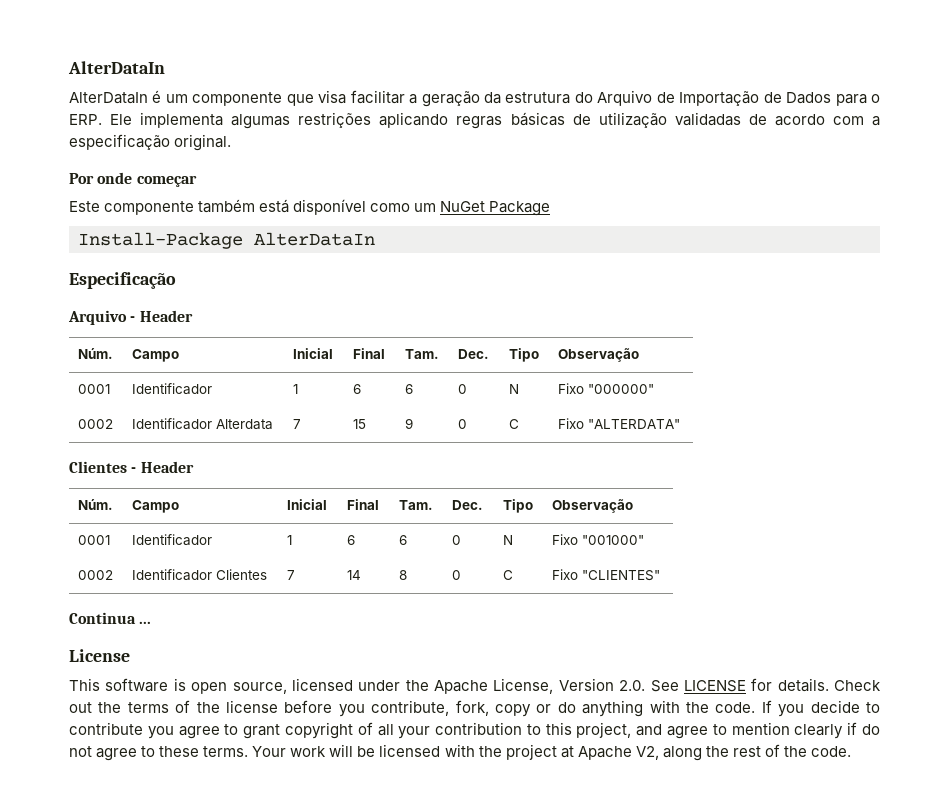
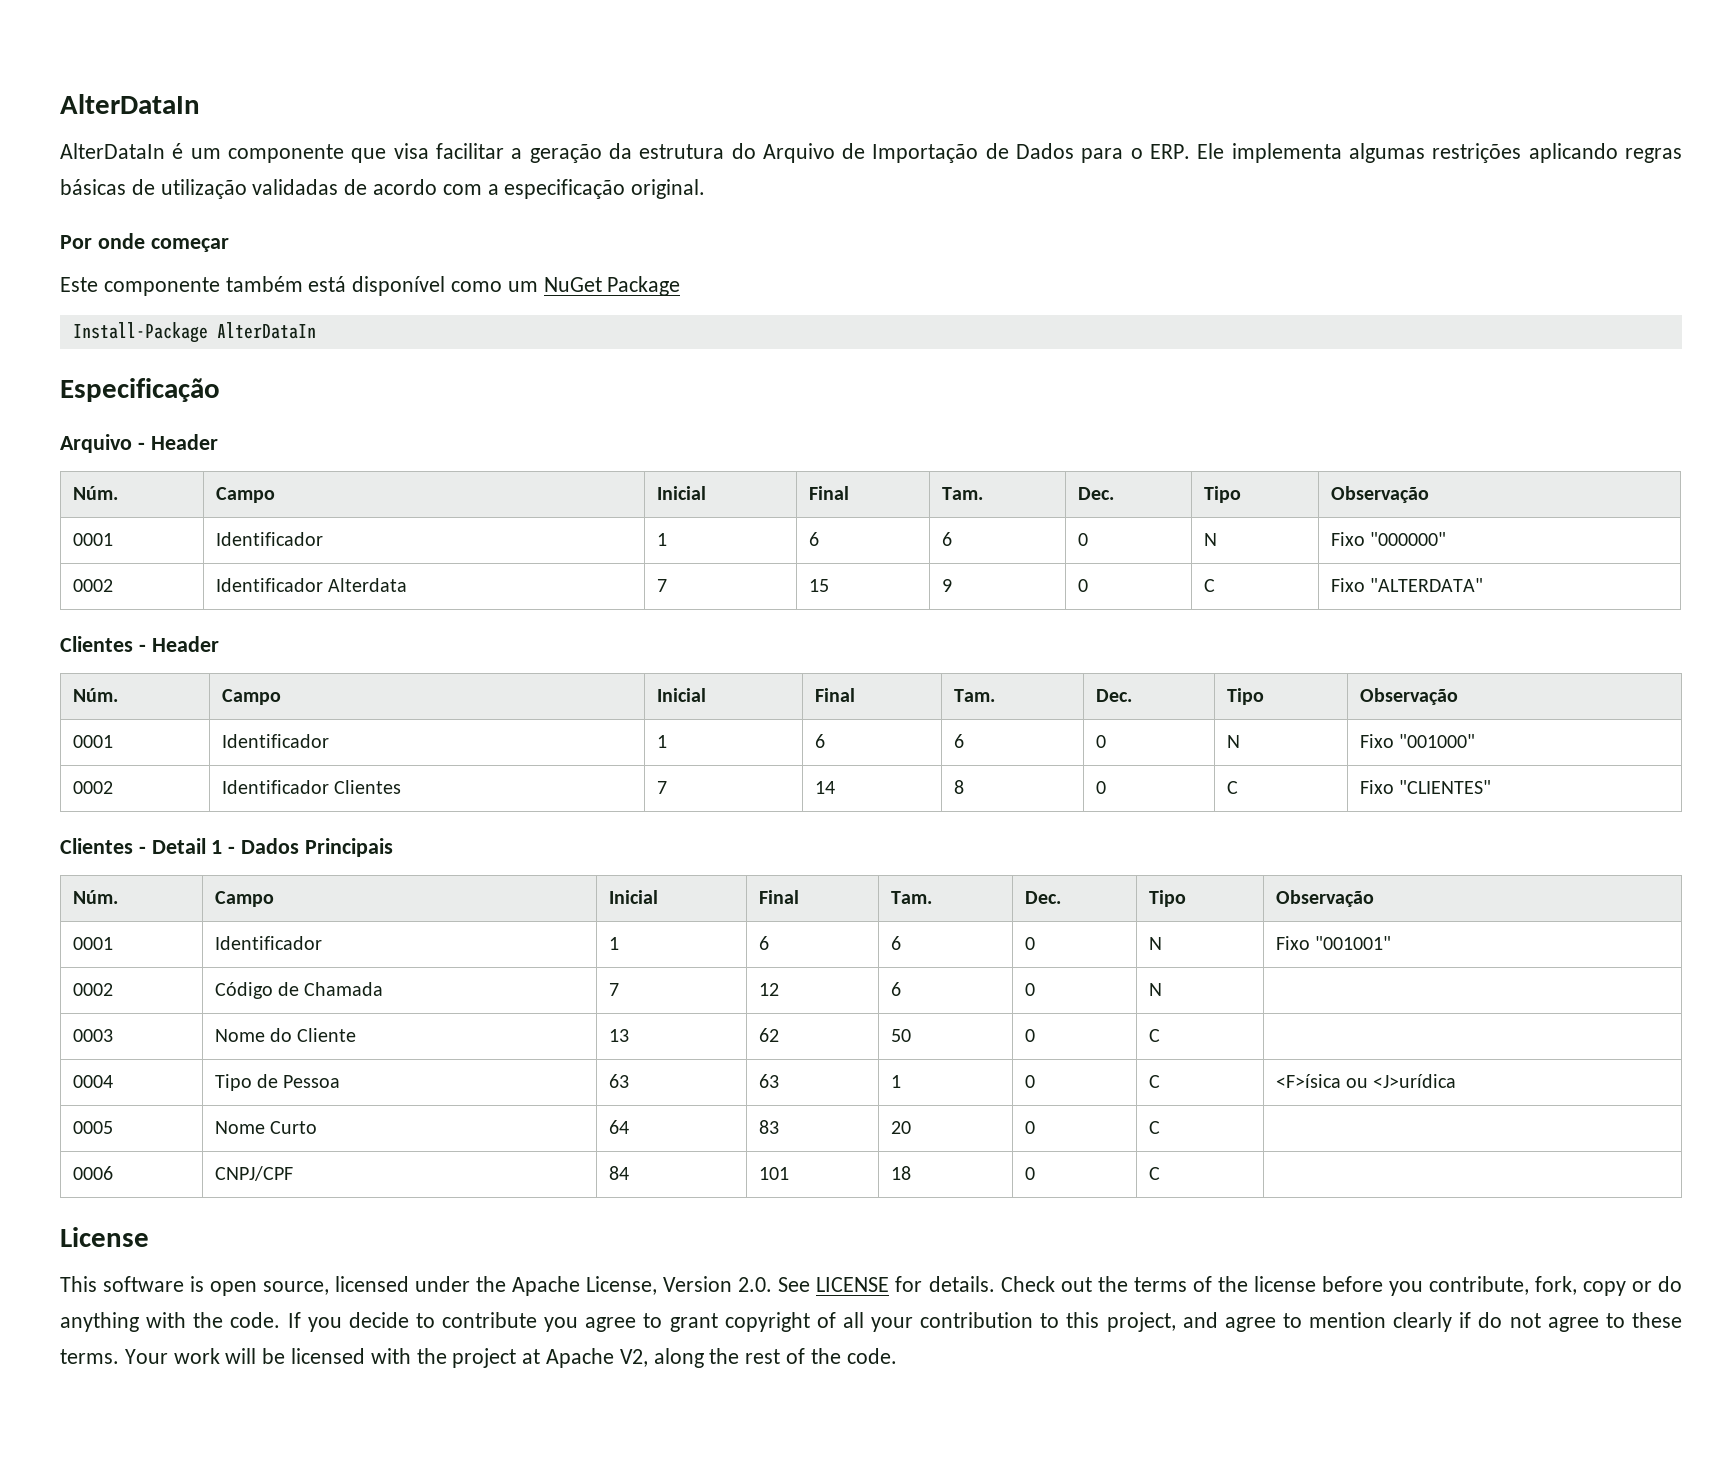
- Continua ...
+ Clientes - Detail 1 - Dados Principais
+ Núm. | Campo | Inicial | Final | Tam. | Dec. | Tipo | Observação
+ 0001 | Identificador | 1 | 6 | 6 | 0 | N | Fixo "001001"
+ 0002 | Código de Chamada | 7 | 12 | 6 | 0 | N |
+ 0003 | Nome do Cliente | 13 | 62 | 50 | 0 | C |
+ 0004 | Tipo de Pessoa | 63 | 63 | 1 | 0 | C | <F>ísica ou <J>urídica
+ 0005 | Nome Curto | 64 | 83 | 20 | 0 | C |
+ 0006 | CNPJ/CPF | 84 | 101 | 18 | 0 | C |

